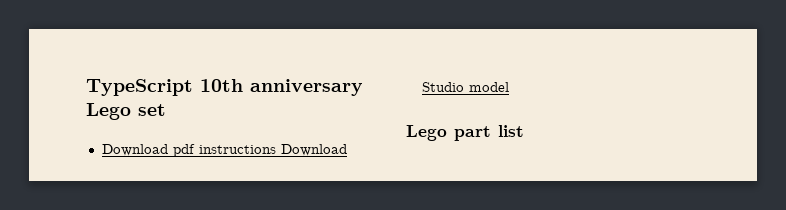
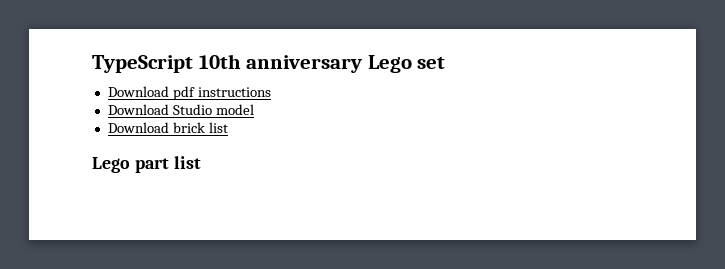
- Download pdf instructions Download Studio model
+ Download pdf instructions
+ Download Studio model
+ Download brick list

